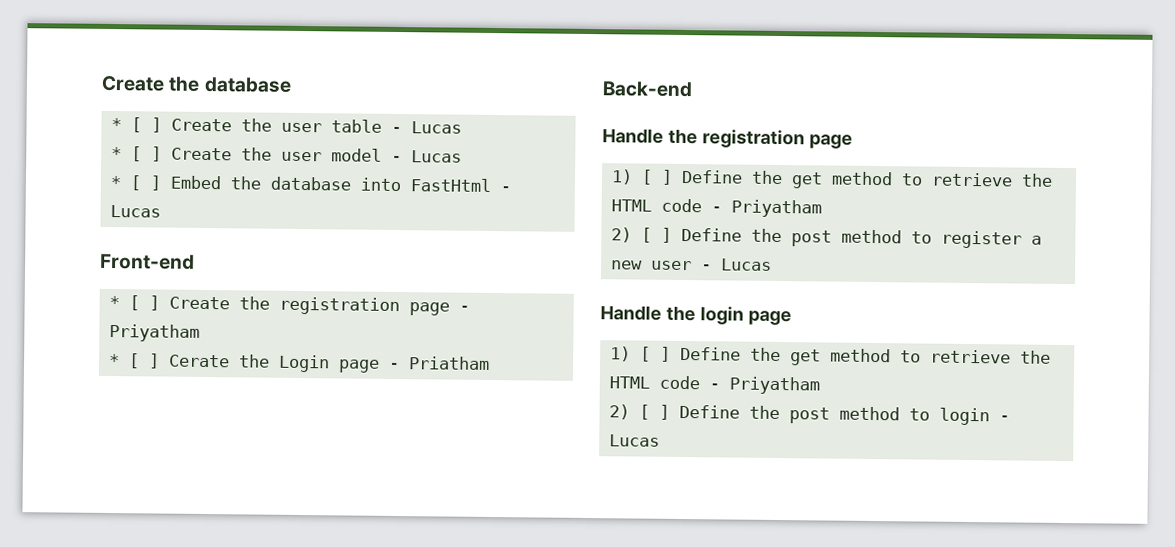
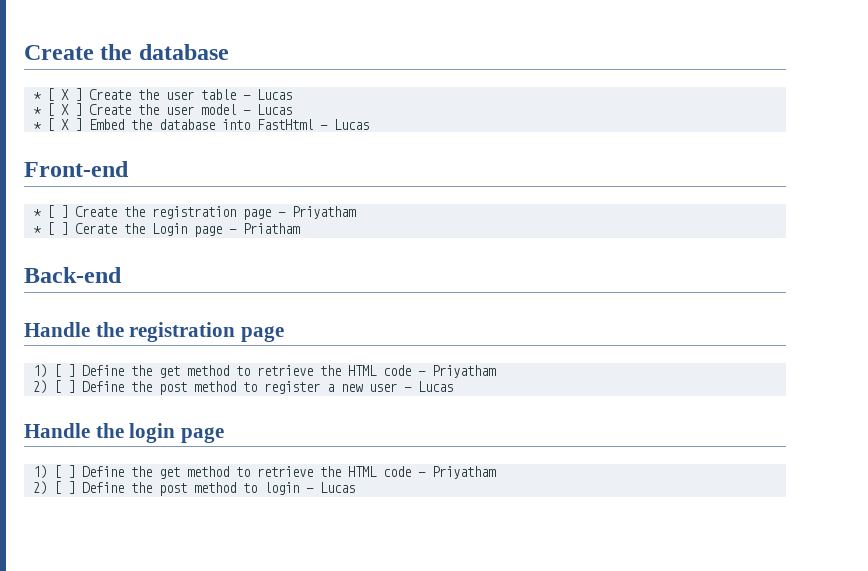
- * [ ] Create the user table - Lucas
+ * [ X ] Create the user table - Lucas
- * [ ] Create the user model - Lucas
+ * [ X ] Create the user model - Lucas
- * [ ] Embed the database into FastHtml - Lucas
+ * [ X ] Embed the database into FastHtml - Lucas

